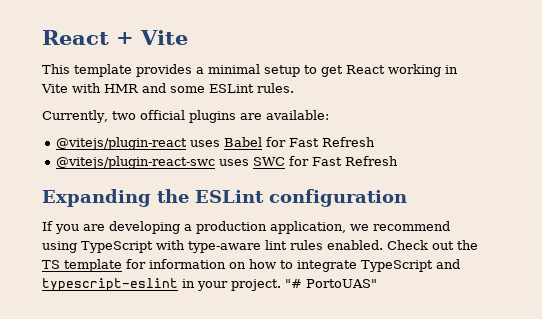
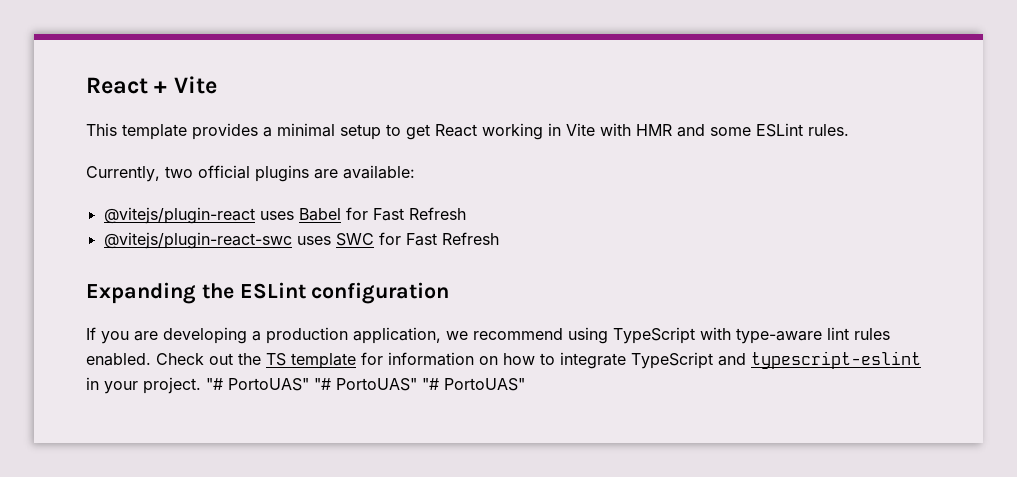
- "# PortoUAS"
+ "# PortoUAS" "# PortoUAS" "# PortoUAS"

